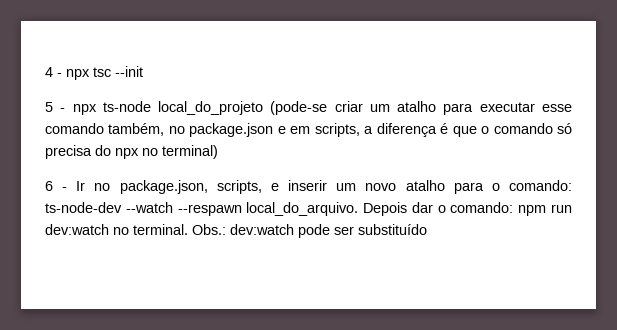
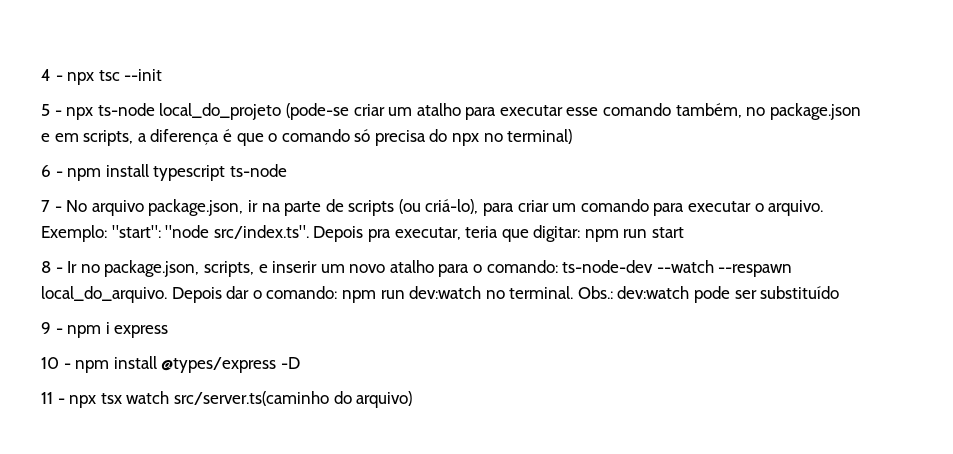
- 6 - Ir no package.json, scripts, e inserir um novo atalho para o comando: ts-node-dev --watch --respawn local_do_arquivo.
+ 6 - npm install typescript ts-node
+ 7 - No arquivo package.json, ir na parte de scripts (ou criá-lo), para criar um comando para executar o arquivo. Exemplo: "start": "node src/index.ts". Depois pra executar, teria que digitar: npm run start
+ 8 - Ir no package.json, scripts, e inserir um novo atalho para o comando: ts-node-dev --watch --respawn local_do_arquivo.
+ 9 - npm i express
+ 10 - npm install @types/express -D
+ 11 - npx tsx watch src/server.ts(caminho do arquivo)

